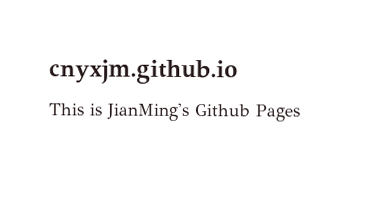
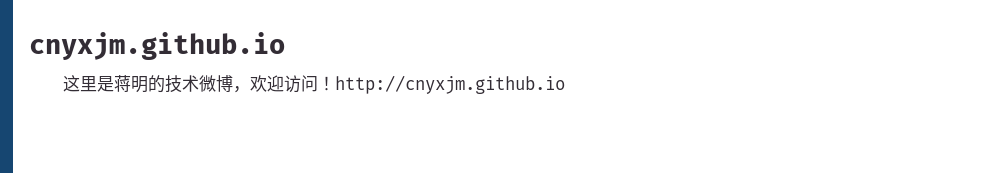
- This is JianMing's Github Pages
+ 这里是蒋明的技术微博，欢迎访问！http://cnyxjm.github.io

